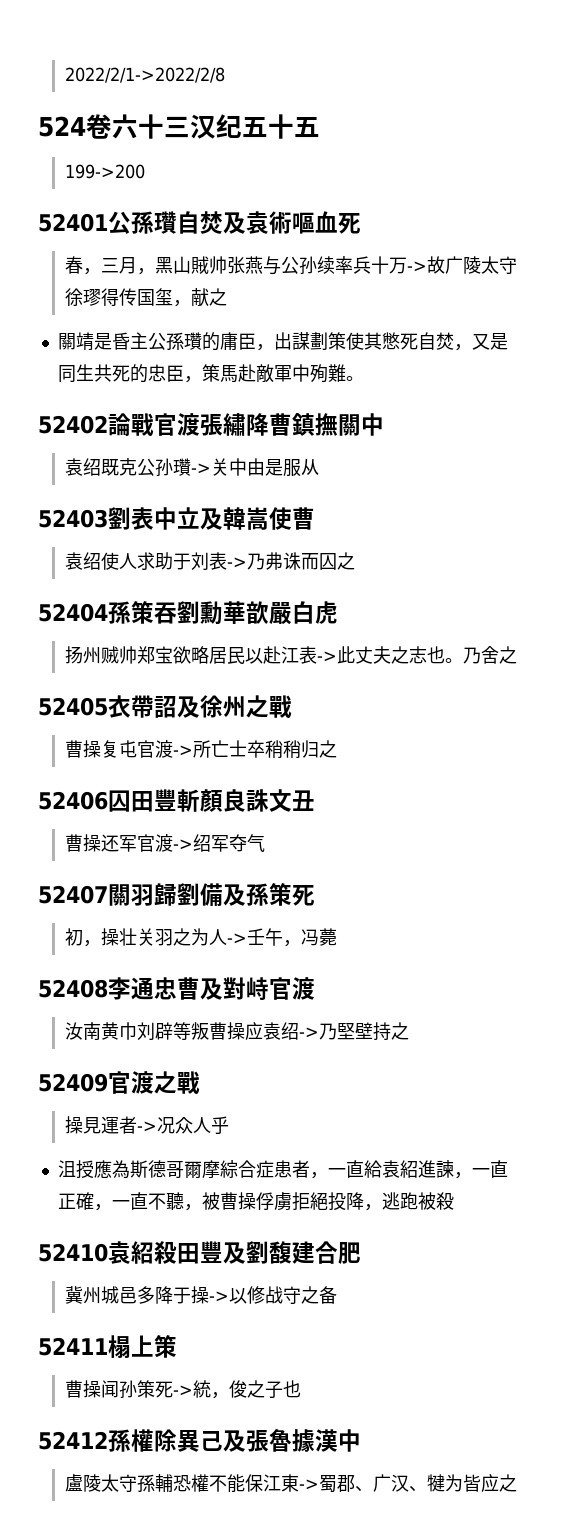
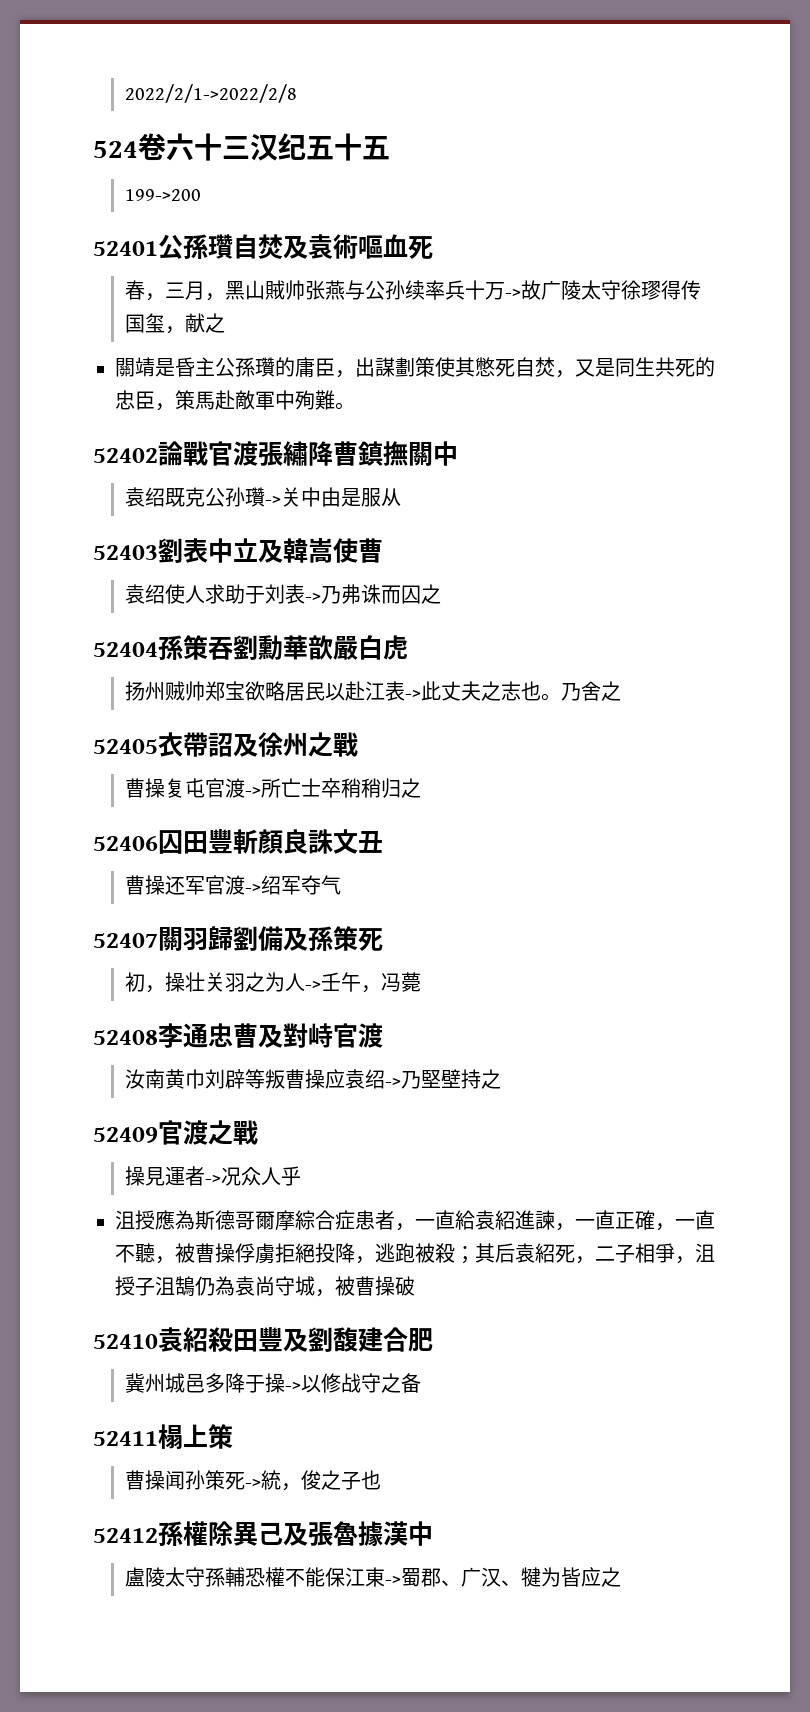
- 沮授應為斯德哥爾摩綜合症患者，一直給袁紹進諫，一直正確，一直不聽，被曹操俘虜拒絕投降，逃跑被殺
+ 沮授應為斯德哥爾摩綜合症患者，一直給袁紹進諫，一直正確，一直不聽，被曹操俘虜拒絕投降，逃跑被殺；其后袁紹死，二子相爭，沮授子沮鵠仍為袁尚守城，被曹操破

